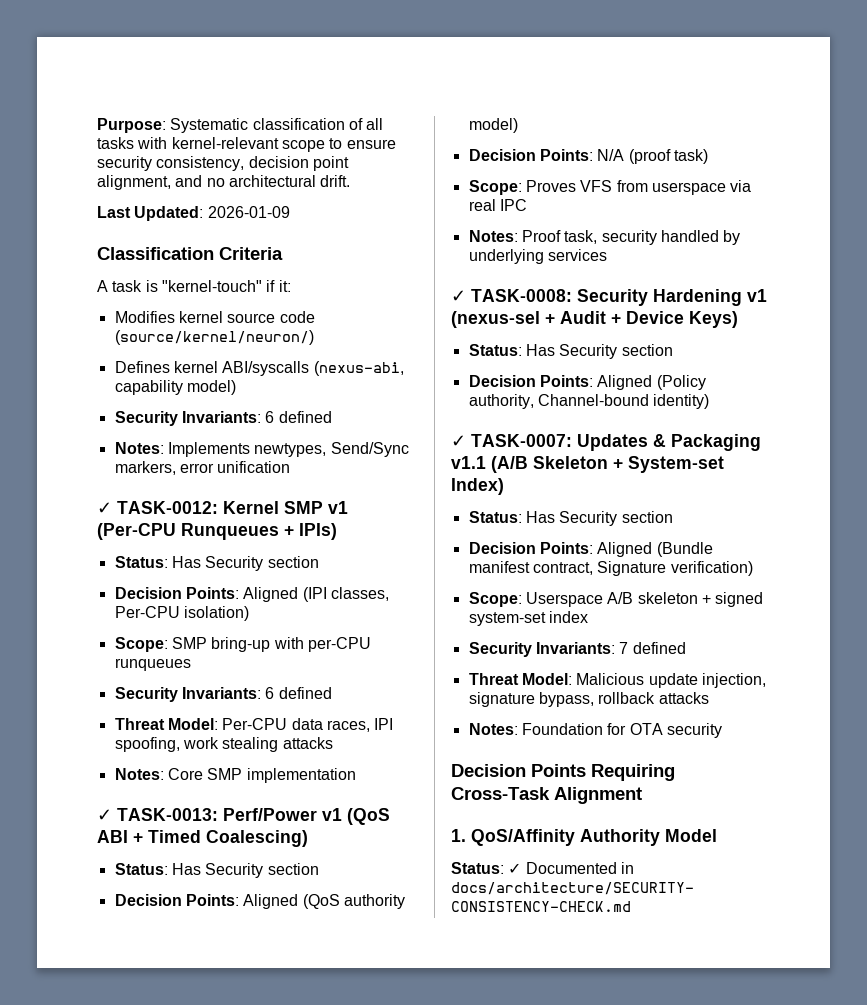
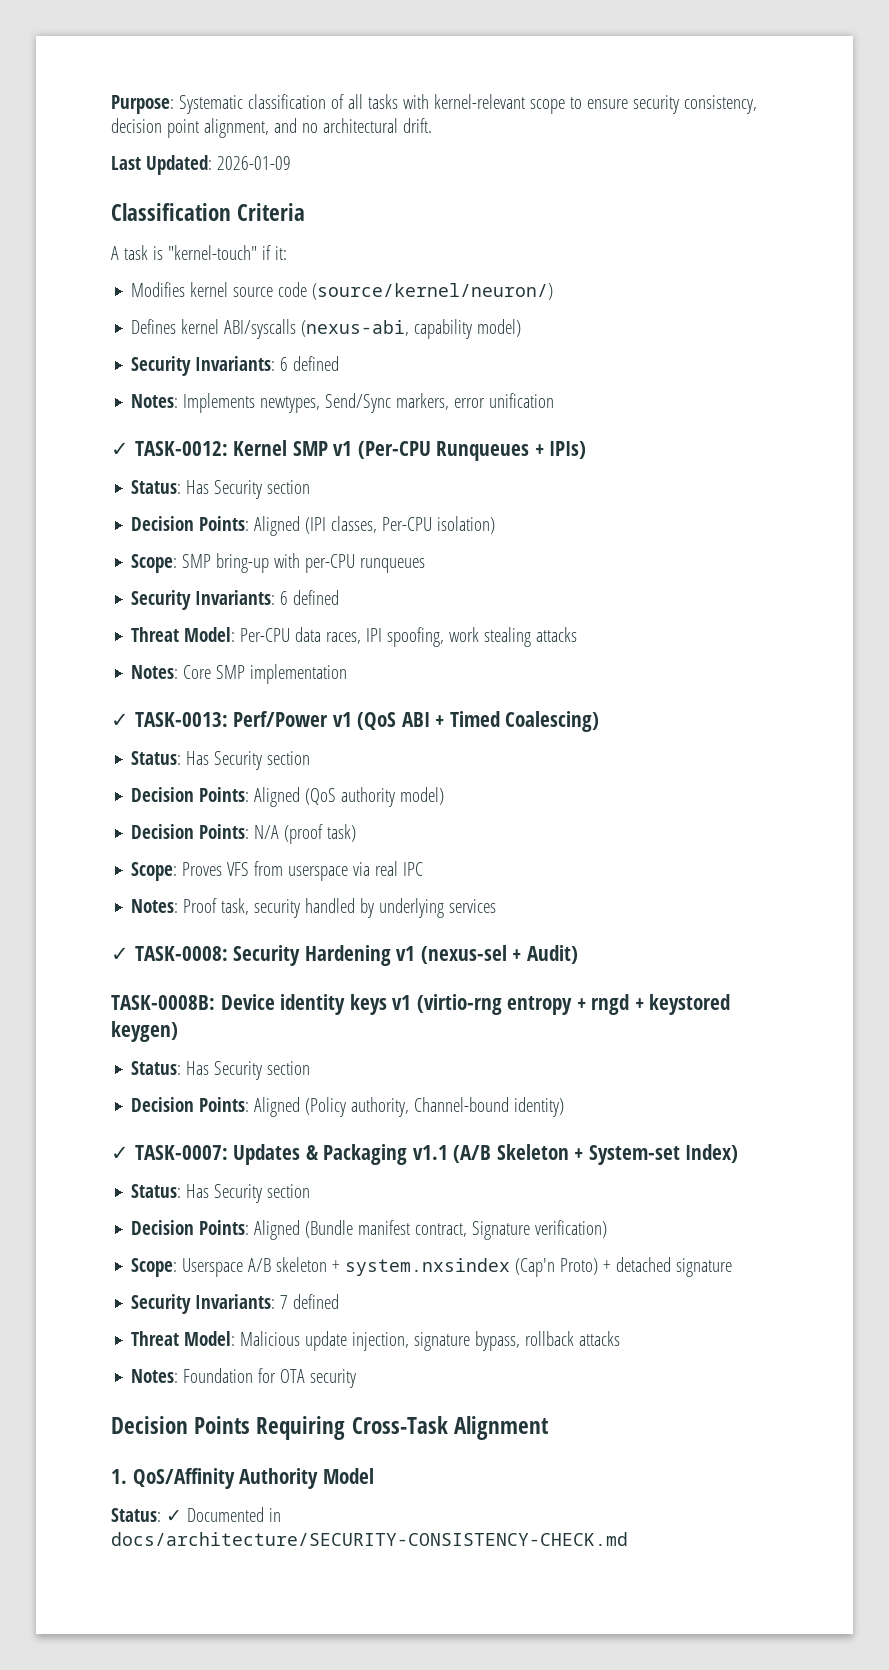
- ✓ TASK-0008: Security Hardening v1 (nexus-sel + Audit + Device Keys)
+ ✓ TASK-0008: Security Hardening v1 (nexus-sel + Audit)
+ TASK-0008B: Device identity keys v1 (virtio-rng entropy + rngd + keystored keygen)
- Scope: Userspace A/B skeleton + signed system-set index
+ Scope: Userspace A/B skeleton + system.nxsindex (Cap'n Proto) + detached signature

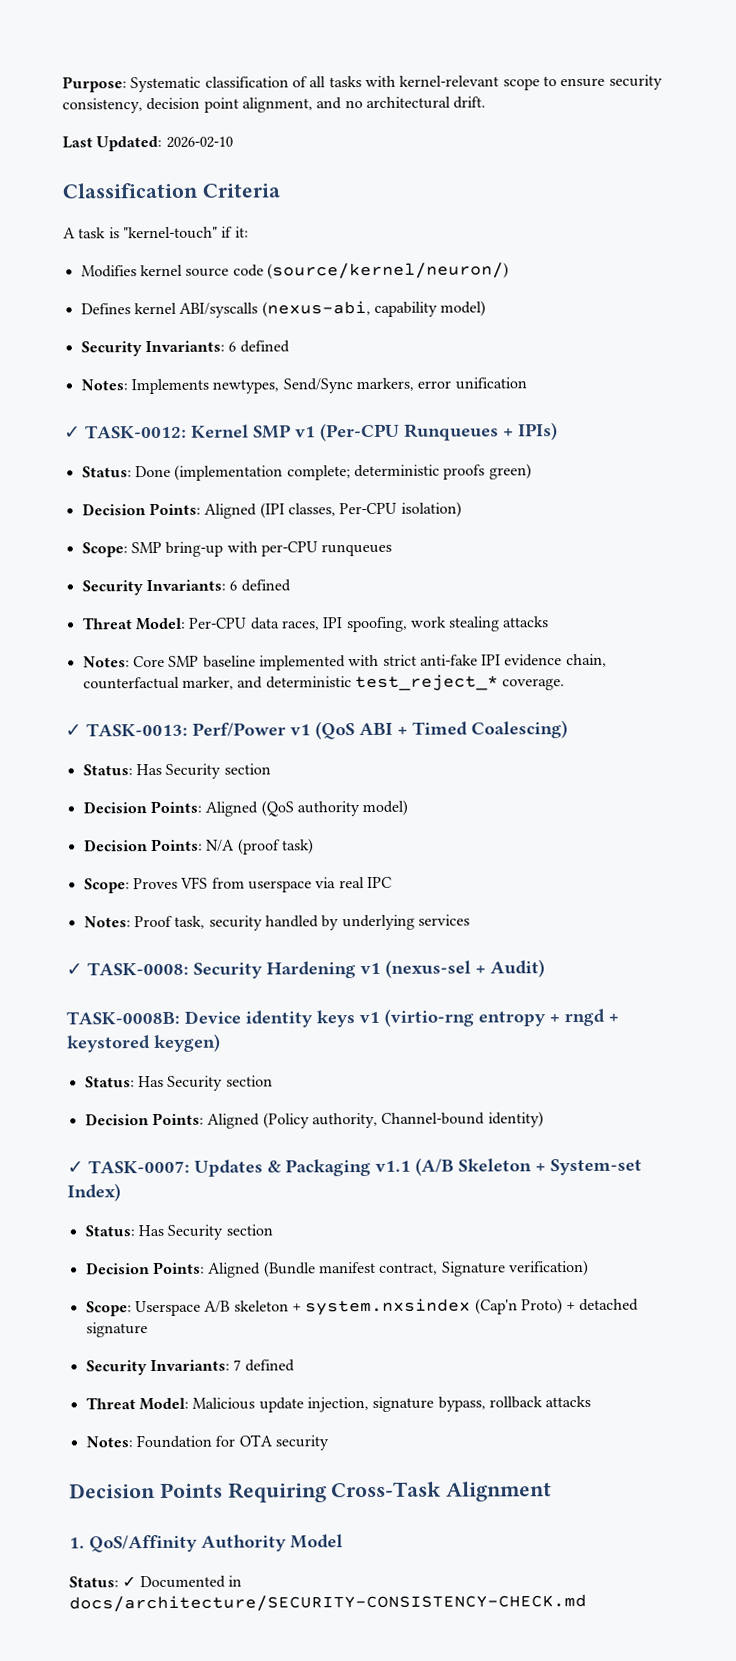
- Last Updated: 2026-01-09
+ Last Updated: 2026-02-10
  ✓ TASK-0012: Kernel SMP v1 (Per-CPU Runqueues + IPIs)
- Status: Has Security section
+ Status: Done (implementation complete; deterministic proofs green)
- Notes: Core SMP implementation
+ Notes: Core SMP baseline implemented with strict anti-fake IPI evidence chain, counterfactual marker, and deterministic test_reject_* coverage.

